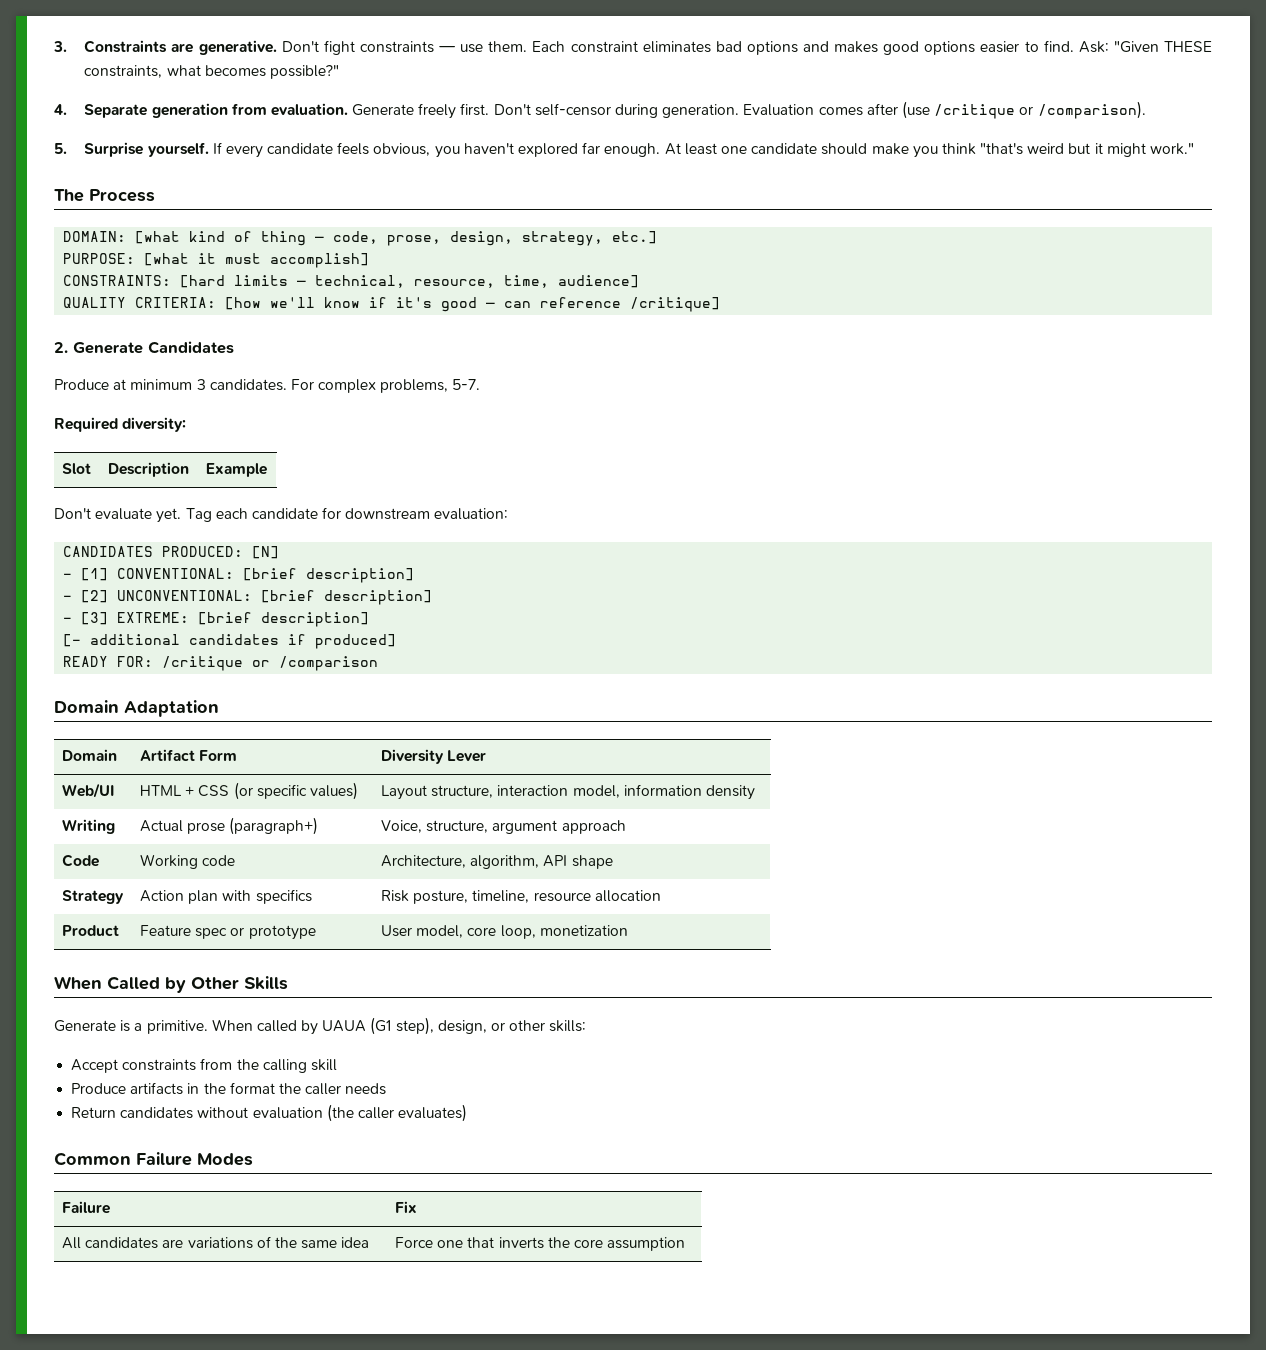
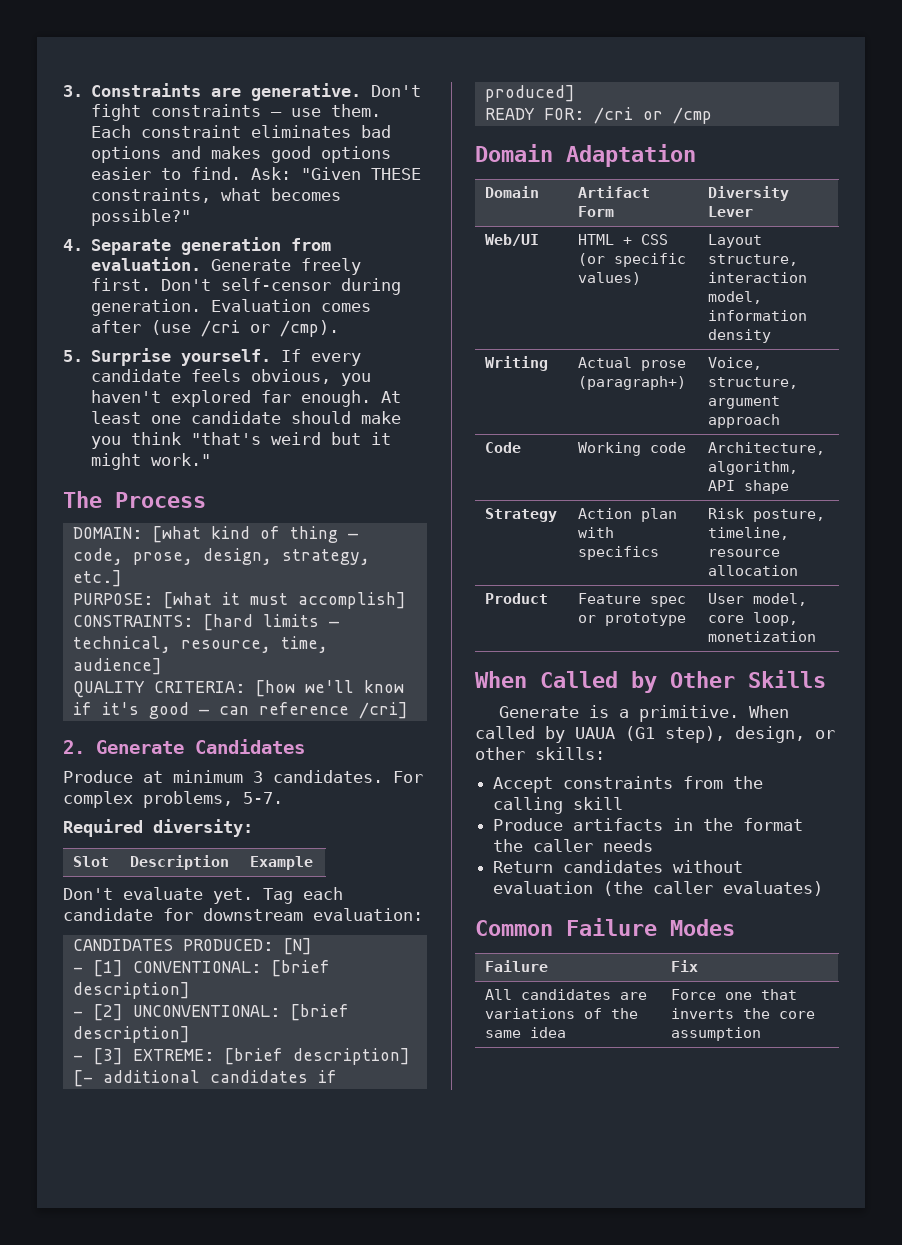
- Evaluation comes after (use /critique or /comparison).
+ Evaluation comes after (use /cri or /cmp).
- QUALITY CRITERIA: [how we'll know if it's good — can reference /critique]
+ QUALITY CRITERIA: [how we'll know if it's good — can reference /cri]
- READY FOR: /critique or /comparison
+ READY FOR: /cri or /cmp

